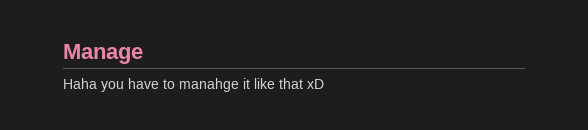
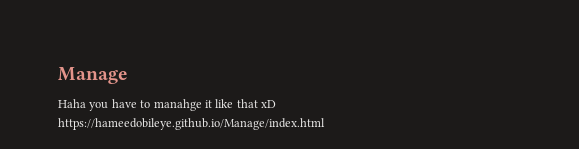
- Haha you have to manahge it like that xD
+ Haha you have to manahge it like that xD https://hameedobileye.github.io/Manage/index.html

